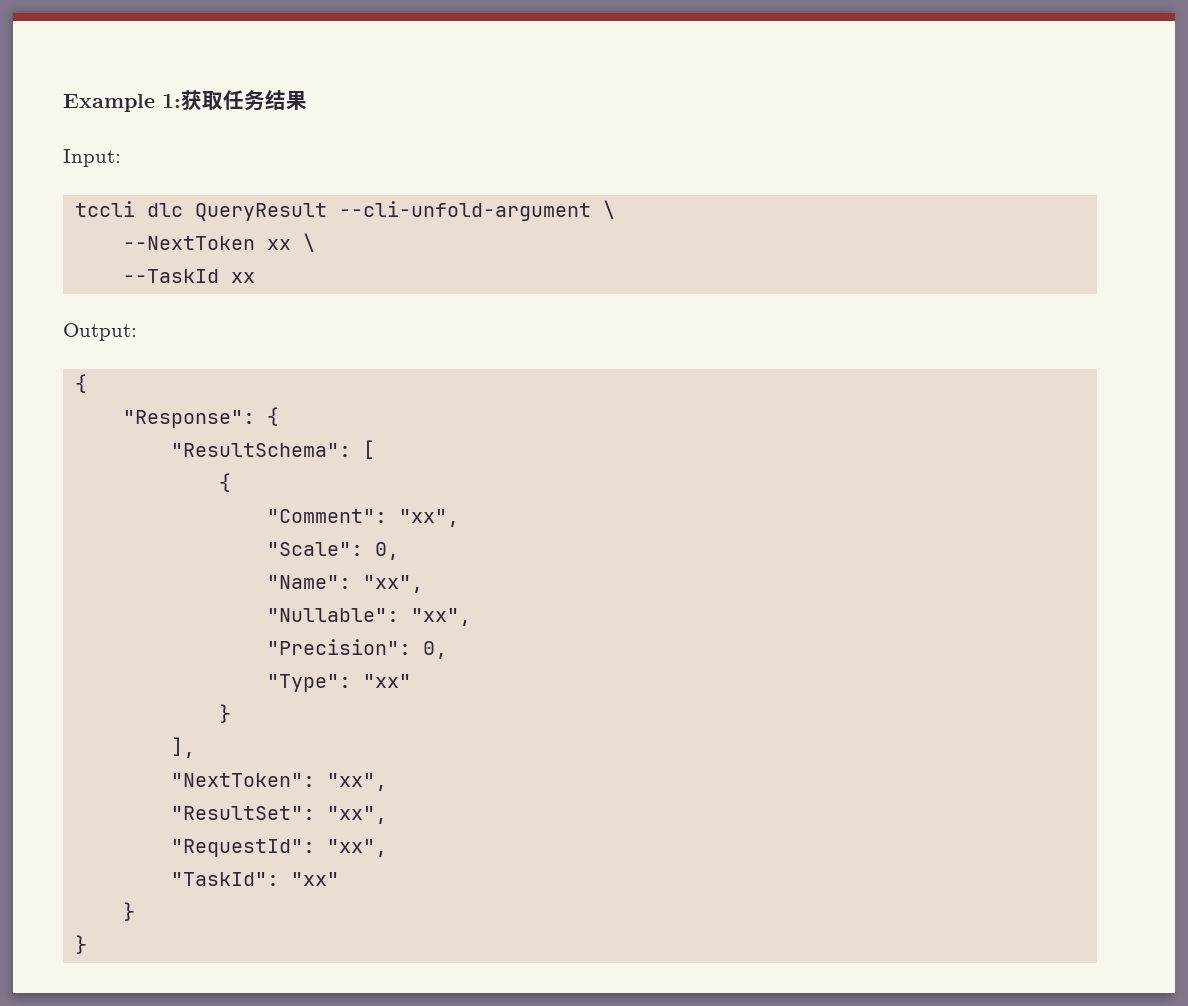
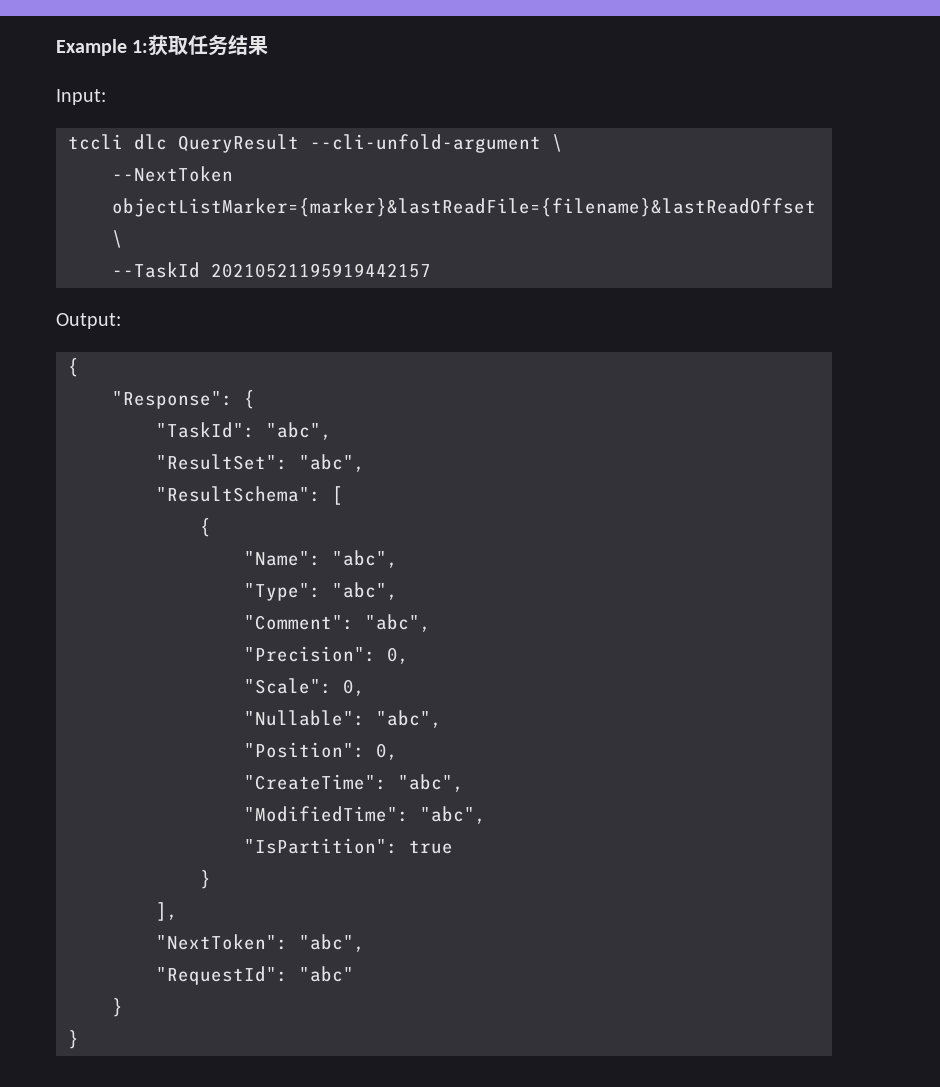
- --NextToken xx \
+ --NextToken objectListMarker={marker}&lastReadFile={filename}&lastReadOffset \
- --TaskId xx
+ --TaskId 20210521195919442157
+ "TaskId": "abc",
+ "ResultSet": "abc",
- "Comment": "xx",
+ "Name": "abc",
+ "Type": "abc",
+ "Comment": "abc",
+ "Precision": 0,
  "Scale": 0,
- "Name": "xx",
- "Nullable": "xx",
- "Precision": 0,
- "Type": "xx"
+ "Nullable": "abc",
+ "Position": 0,
+ "CreateTime": "abc",
+ "ModifiedTime": "abc",
+ "IsPartition": true
  }
  ],
- "NextToken": "xx",
- "ResultSet": "xx",
- "RequestId": "xx",
- "TaskId": "xx"
+ "NextToken": "abc",
+ "RequestId": "abc"

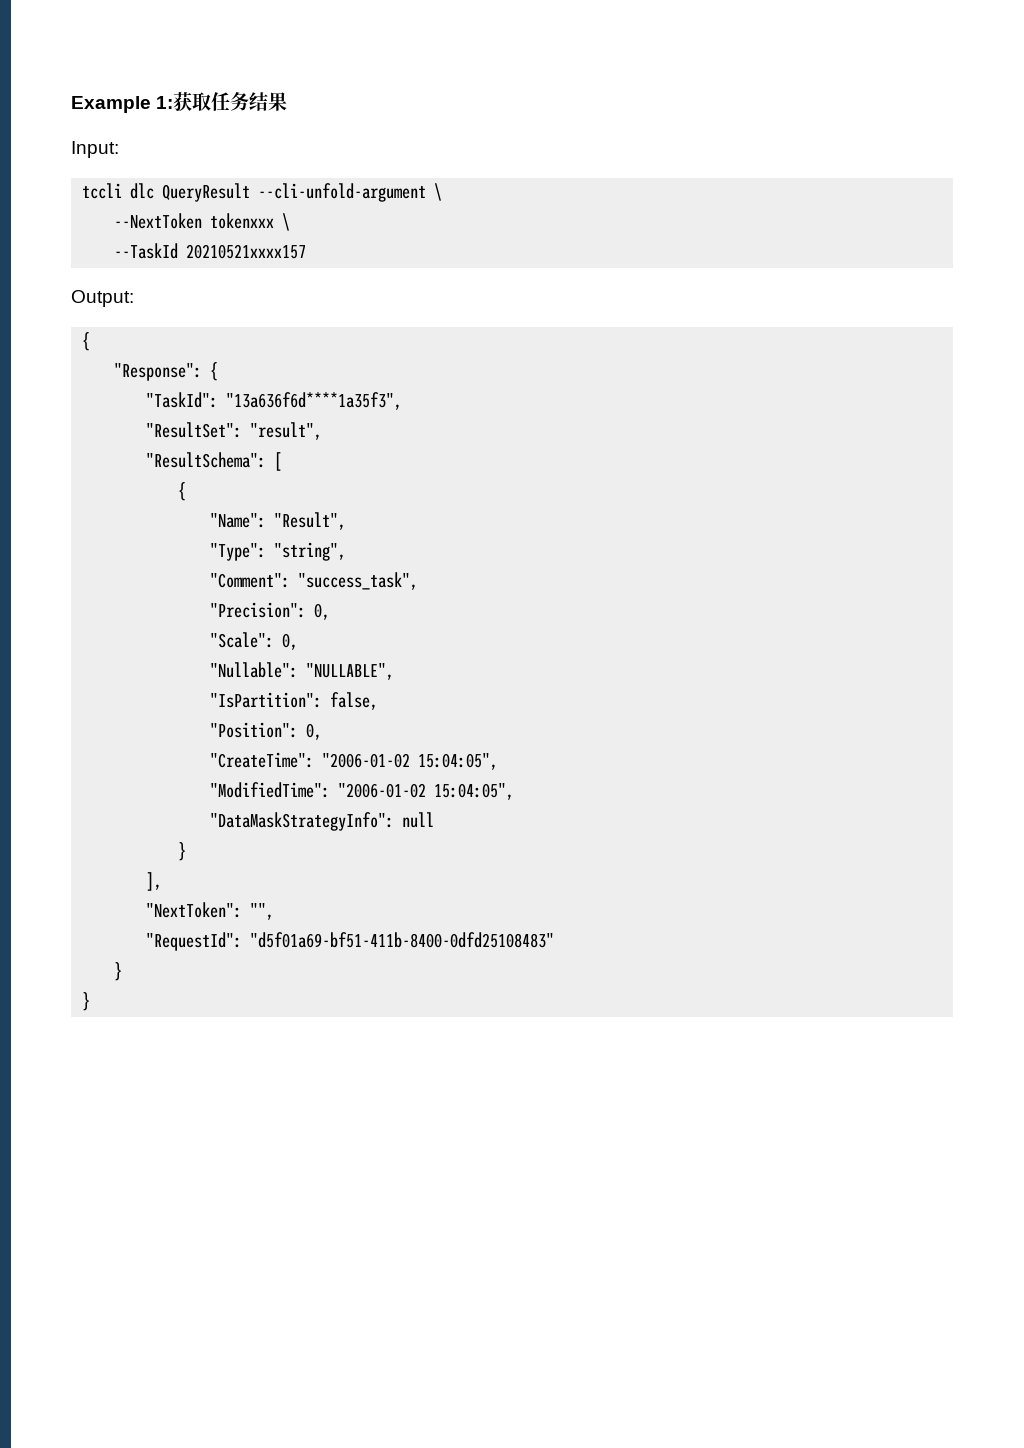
- --NextToken objectListMarker={marker}&lastReadFile={filename}&lastReadOffset \
+ --NextToken tokenxxx \
- --TaskId 20210521195919442157
+ --TaskId 20210521xxxx157
- "TaskId": "abc",
+ "TaskId": "13a636f6d****1a35f3",
- "ResultSet": "abc",
+ "ResultSet": "result",
- "Name": "abc",
+ "Name": "Result",
- "Type": "abc",
+ "Type": "string",
- "Comment": "abc",
+ "Comment": "success_task",
- "Nullable": "abc",
+ "Nullable": "NULLABLE",
+ "IsPartition": false,
- "CreateTime": "abc",
+ "CreateTime": "2006-01-02 15:04:05",
- "ModifiedTime": "abc",
- "IsPartition": true
+ "ModifiedTime": "2006-01-02 15:04:05",
+ "DataMaskStrategyInfo": null
- "NextToken": "abc",
+ "NextToken": "",
- "RequestId": "abc"
+ "RequestId": "d5f01a69-bf51-411b-8400-0dfd25108483"

